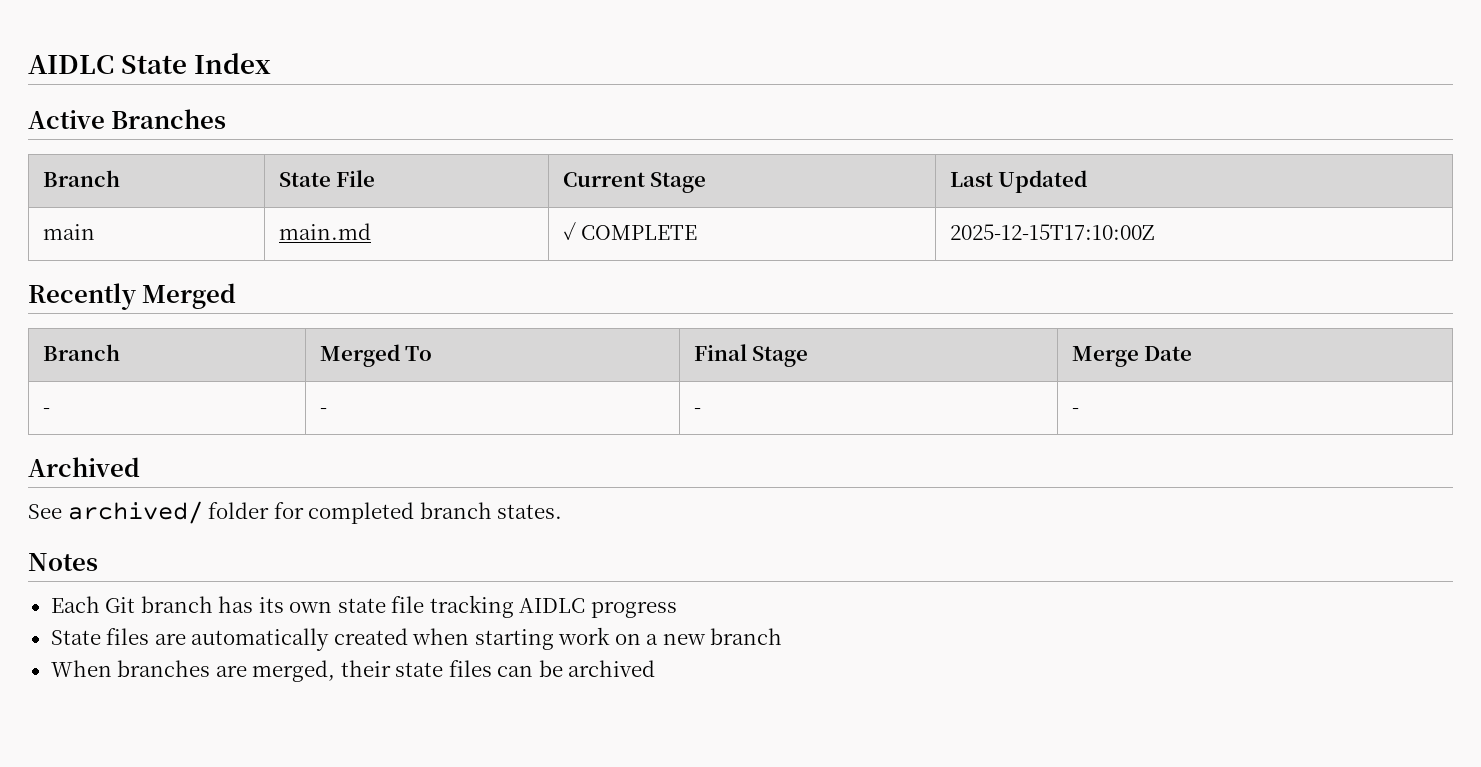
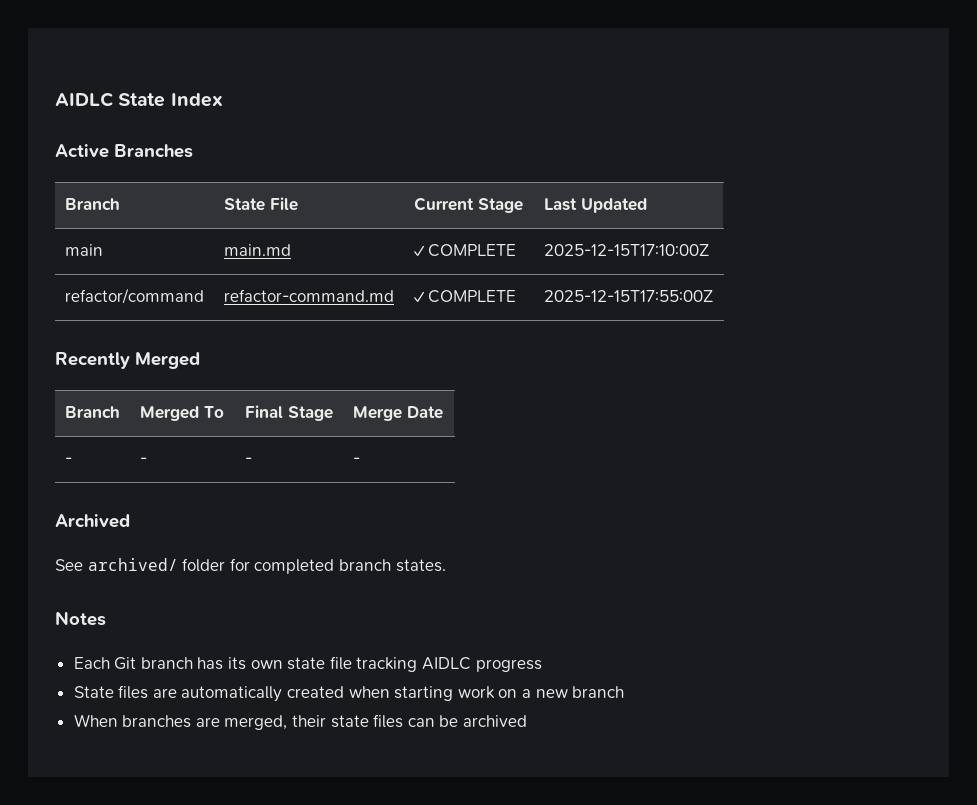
+ refactor/command | refactor-command.md | ✓ COMPLETE | 2025-12-15T17:55:00Z

